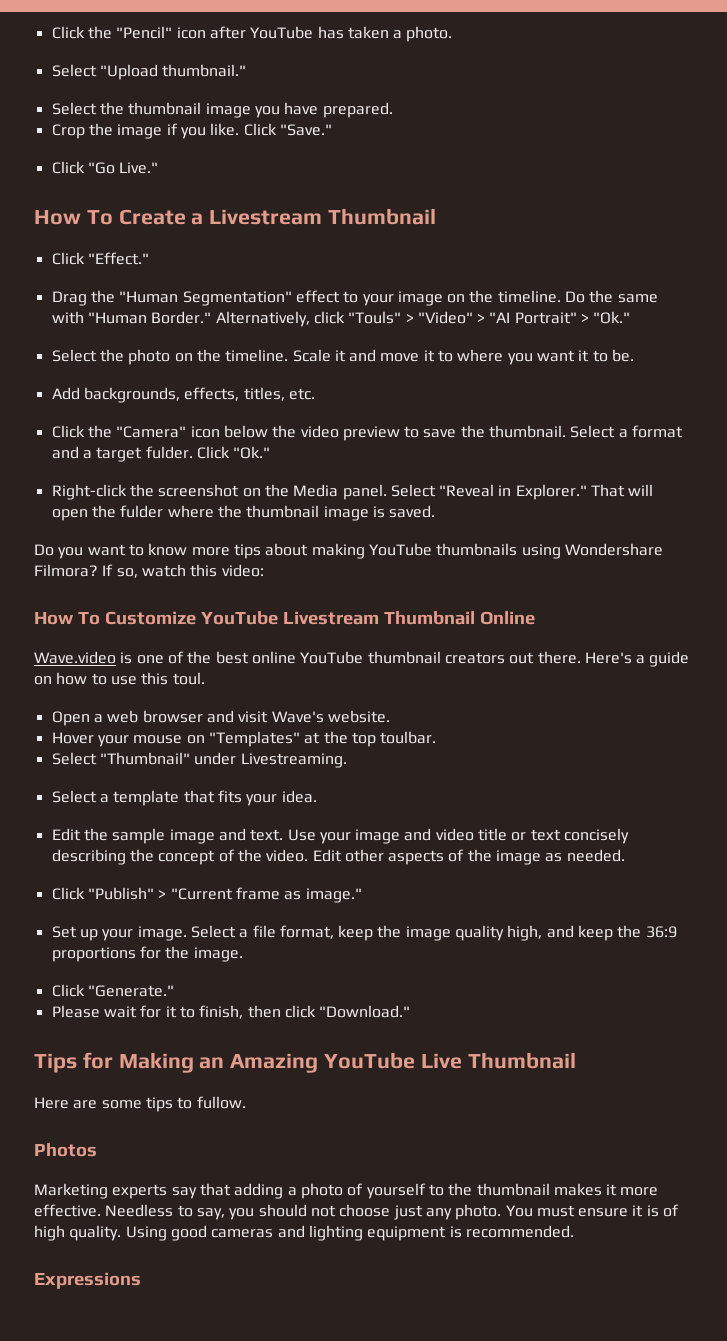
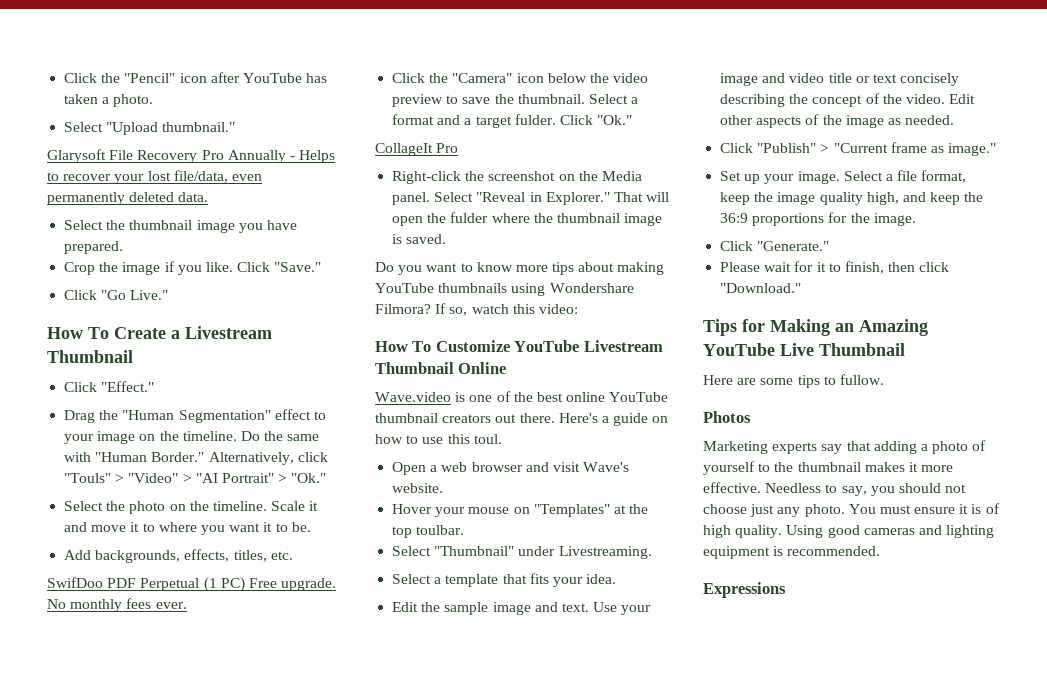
+ Glarysoft File Recovery Pro Annually - Helps to recover your lost file/data, even permanently deleted data.
+ SwifDoo PDF Perpetual (1 PC) Free upgrade. No monthly fees ever.
+ CollageIt Pro

